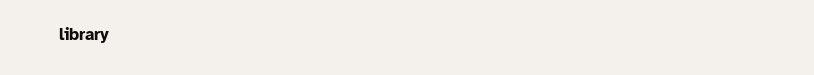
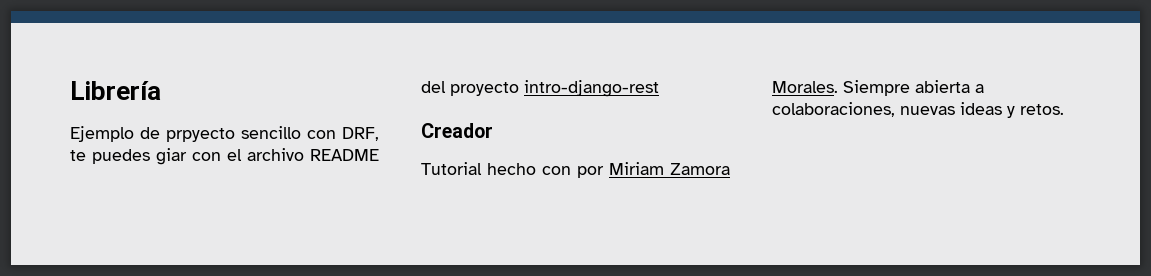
- library
+ Librería
+ Ejemplo de prpyecto sencillo con DRF, te puedes giar con el archivo README del proyecto intro-django-rest
+ Creador
+ Tutorial hecho con por Miriam Zamora Morales. Siempre abierta a colaboraciones, nuevas ideas y retos.

